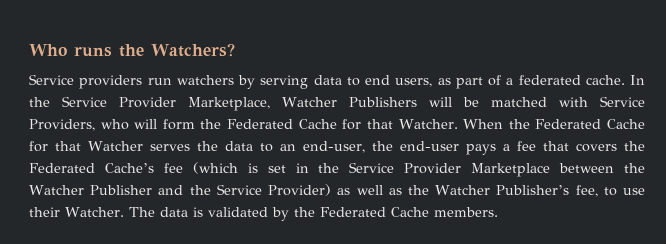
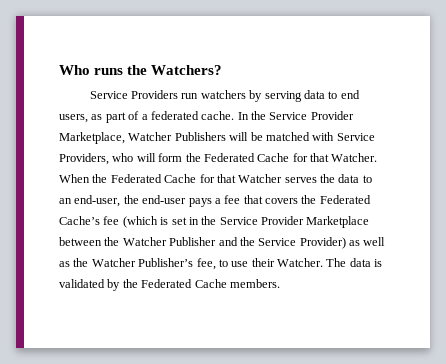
- Service providers run watchers by serving data to end users, as part of a federated cache.
+ Service Providers run watchers by serving data to end users, as part of a federated cache.

